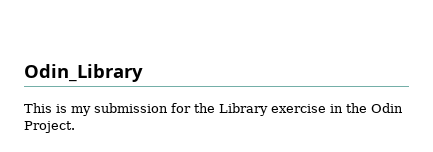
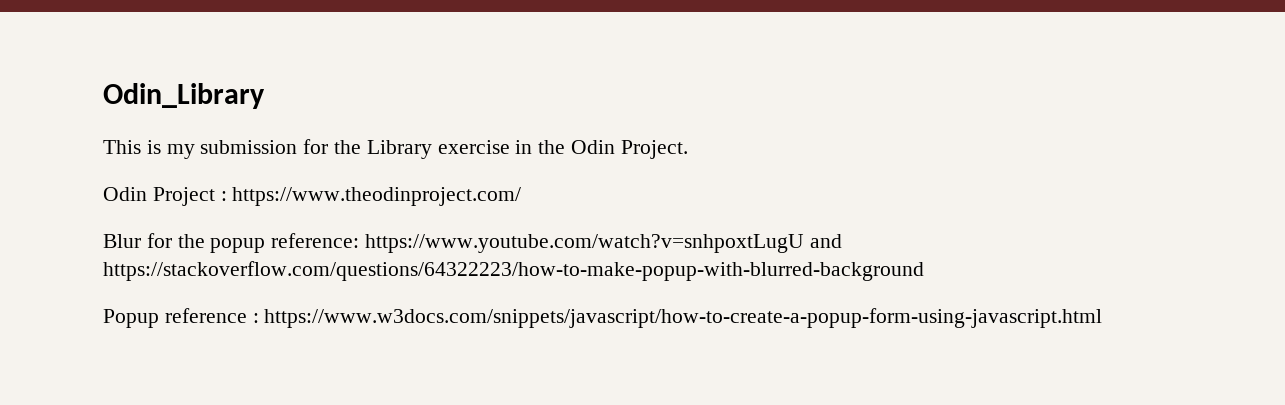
+ Odin Project : https://www.theodinproject.com/
+ Blur for the popup reference: https://www.youtube.com/watch?v=snhpoxtLugU and https://stackoverflow.com/questions/64322223/how-to-make-popup-with-blurred-background
+ Popup reference : https://www.w3docs.com/snippets/javascript/how-to-create-a-popup-form-using-javascript.html

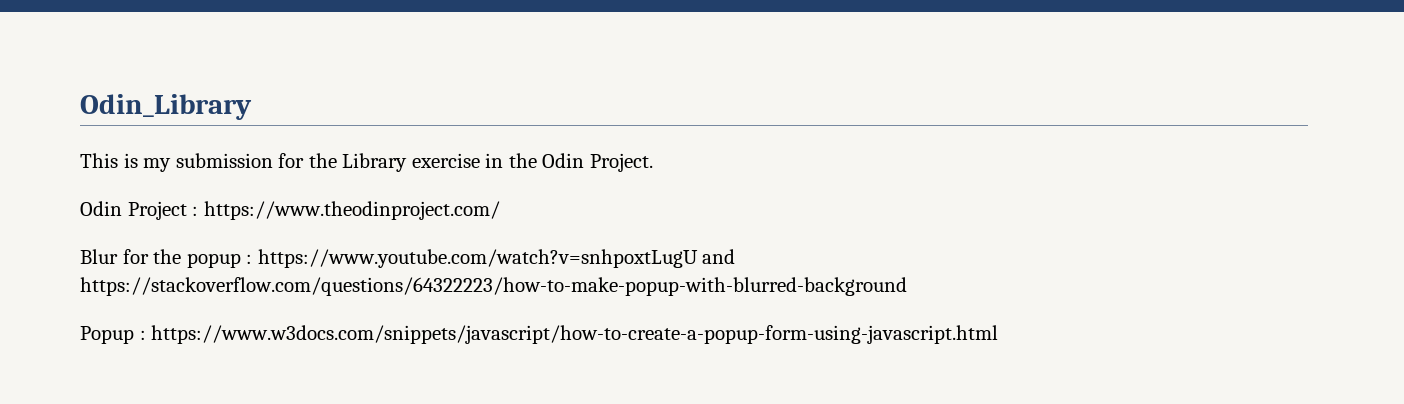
- Blur for the popup reference: https://www.youtube.com/watch?v=snhpoxtLugU and https://stackoverflow.com/questions/64322223/how-to-make-popup-with-blurred-background
+ Blur for the popup : https://www.youtube.com/watch?v=snhpoxtLugU and https://stackoverflow.com/questions/64322223/how-to-make-popup-with-blurred-background
- Popup reference : https://www.w3docs.com/snippets/javascript/how-to-create-a-popup-form-using-javascript.html
+ Popup : https://www.w3docs.com/snippets/javascript/how-to-create-a-popup-form-using-javascript.html

